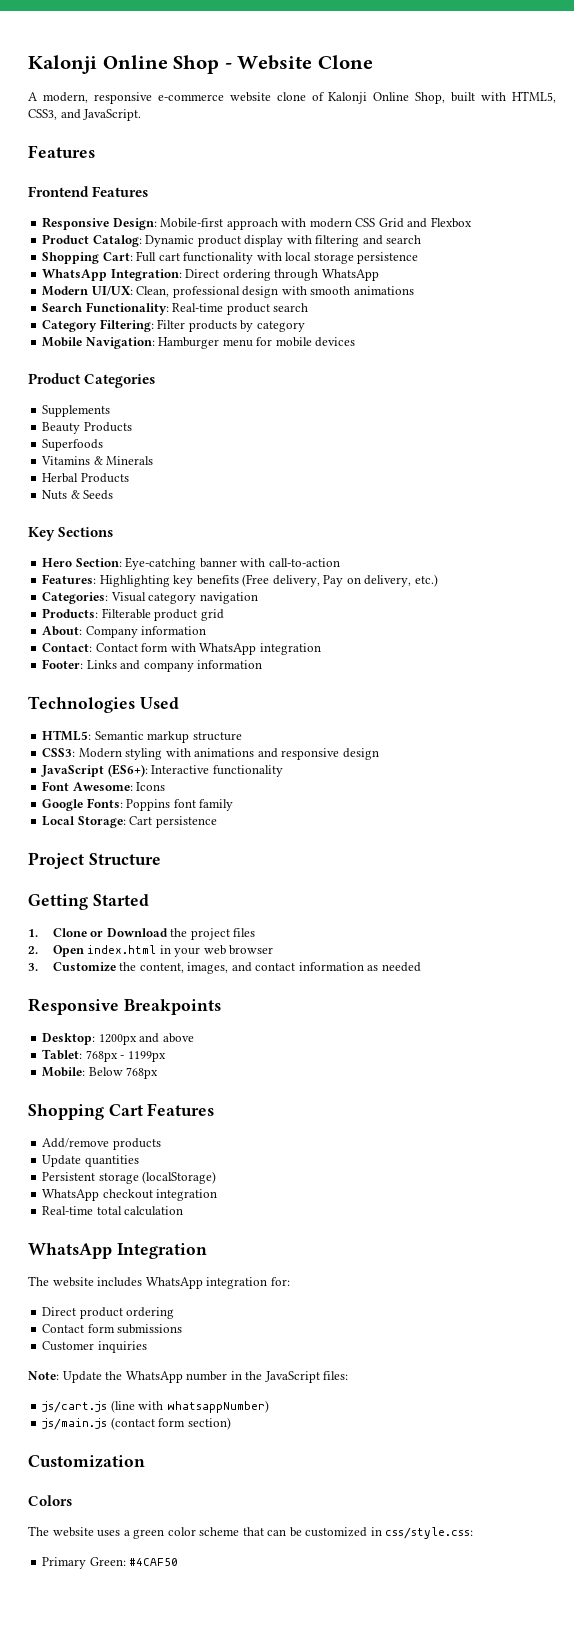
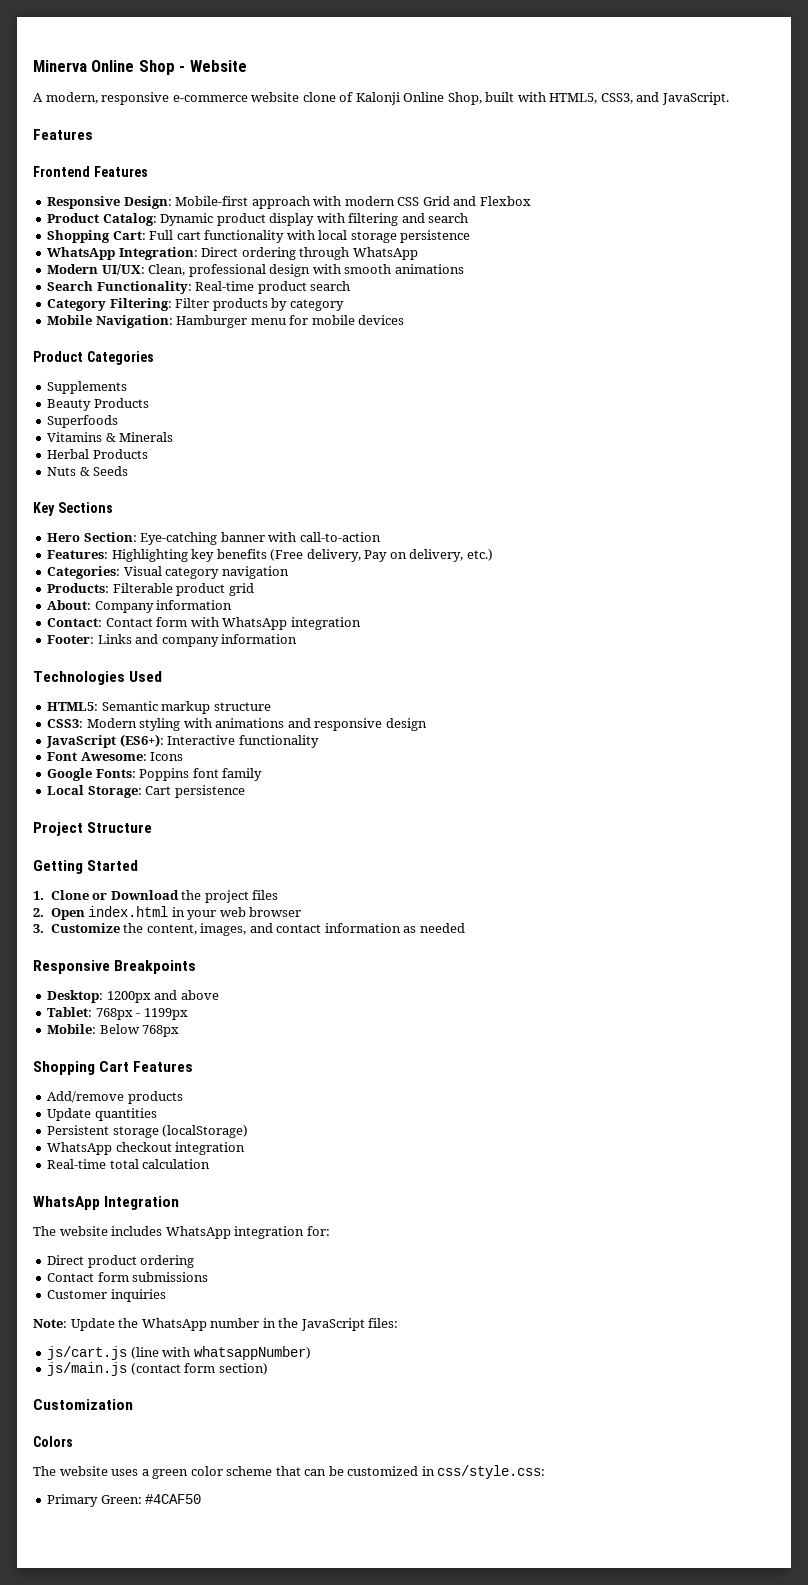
- Kalonji Online Shop - Website Clone
+ Minerva Online Shop - Website

